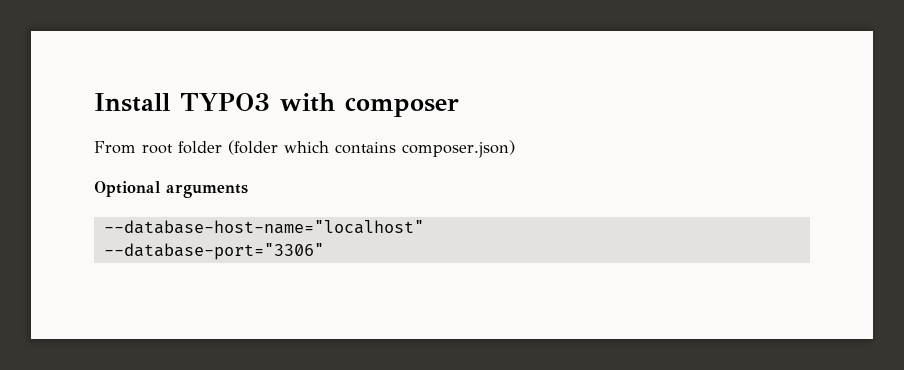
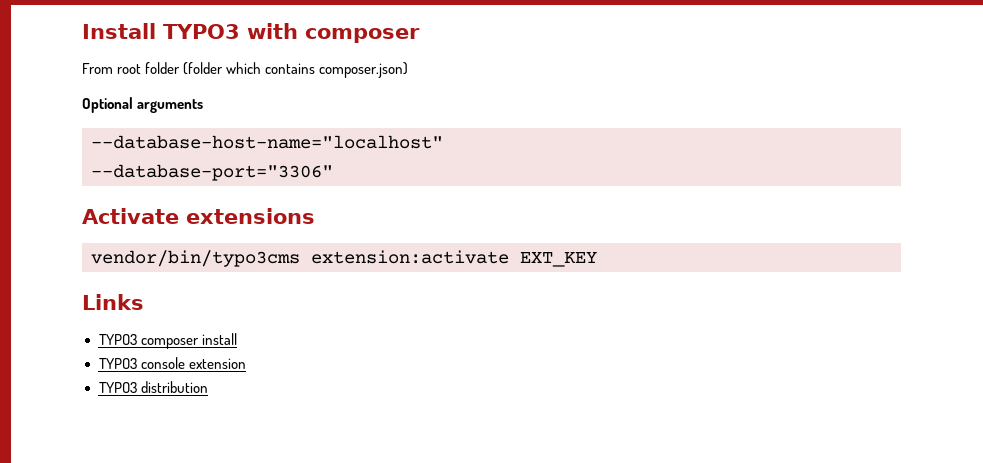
+ Activate extensions
+ vendor/bin/typo3cms extension:activate EXT_KEY
+ Links
+ TYPO3 composer install
+ TYPO3 console extension
+ TYPO3 distribution

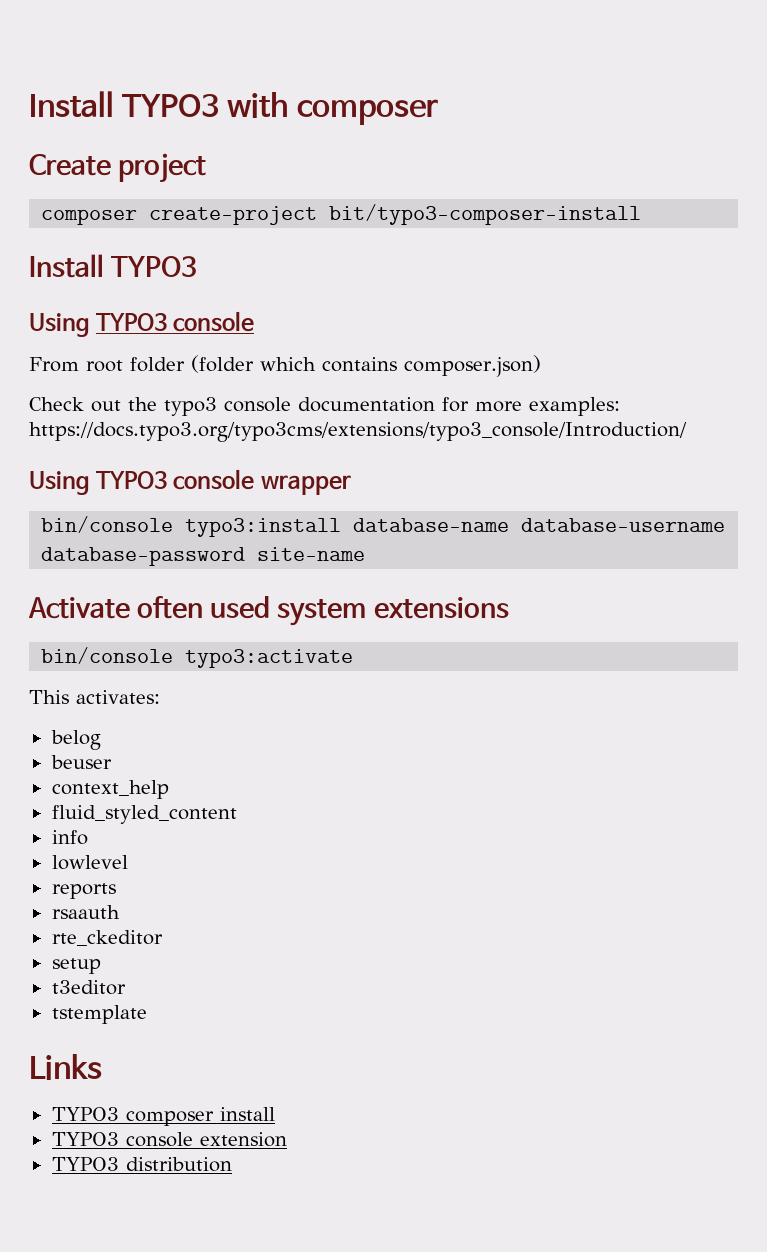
+ Create project
+ composer create-project bit/typo3-composer-install
+ Install TYPO3
+ Using TYPO3 console
- Optional arguments
- --database-host-name="localhost"
- --database-port="3306"
- Activate extensions
- vendor/bin/typo3cms extension:activate EXT_KEY
+ Check out the typo3 console documentation for more examples: https://docs.typo3.org/typo3cms/extensions/typo3_console/Introduction/
+ Using TYPO3 console wrapper
+ bin/console typo3:install database-name database-username database-password site-name
+ Activate often used system extensions
+ bin/console typo3:activate
+ This activates:
+ belog
+ beuser
+ context_help
+ fluid_styled_content
+ info
+ lowlevel
+ reports
+ rsaauth
+ rte_ckeditor
+ setup
+ t3editor
+ tstemplate

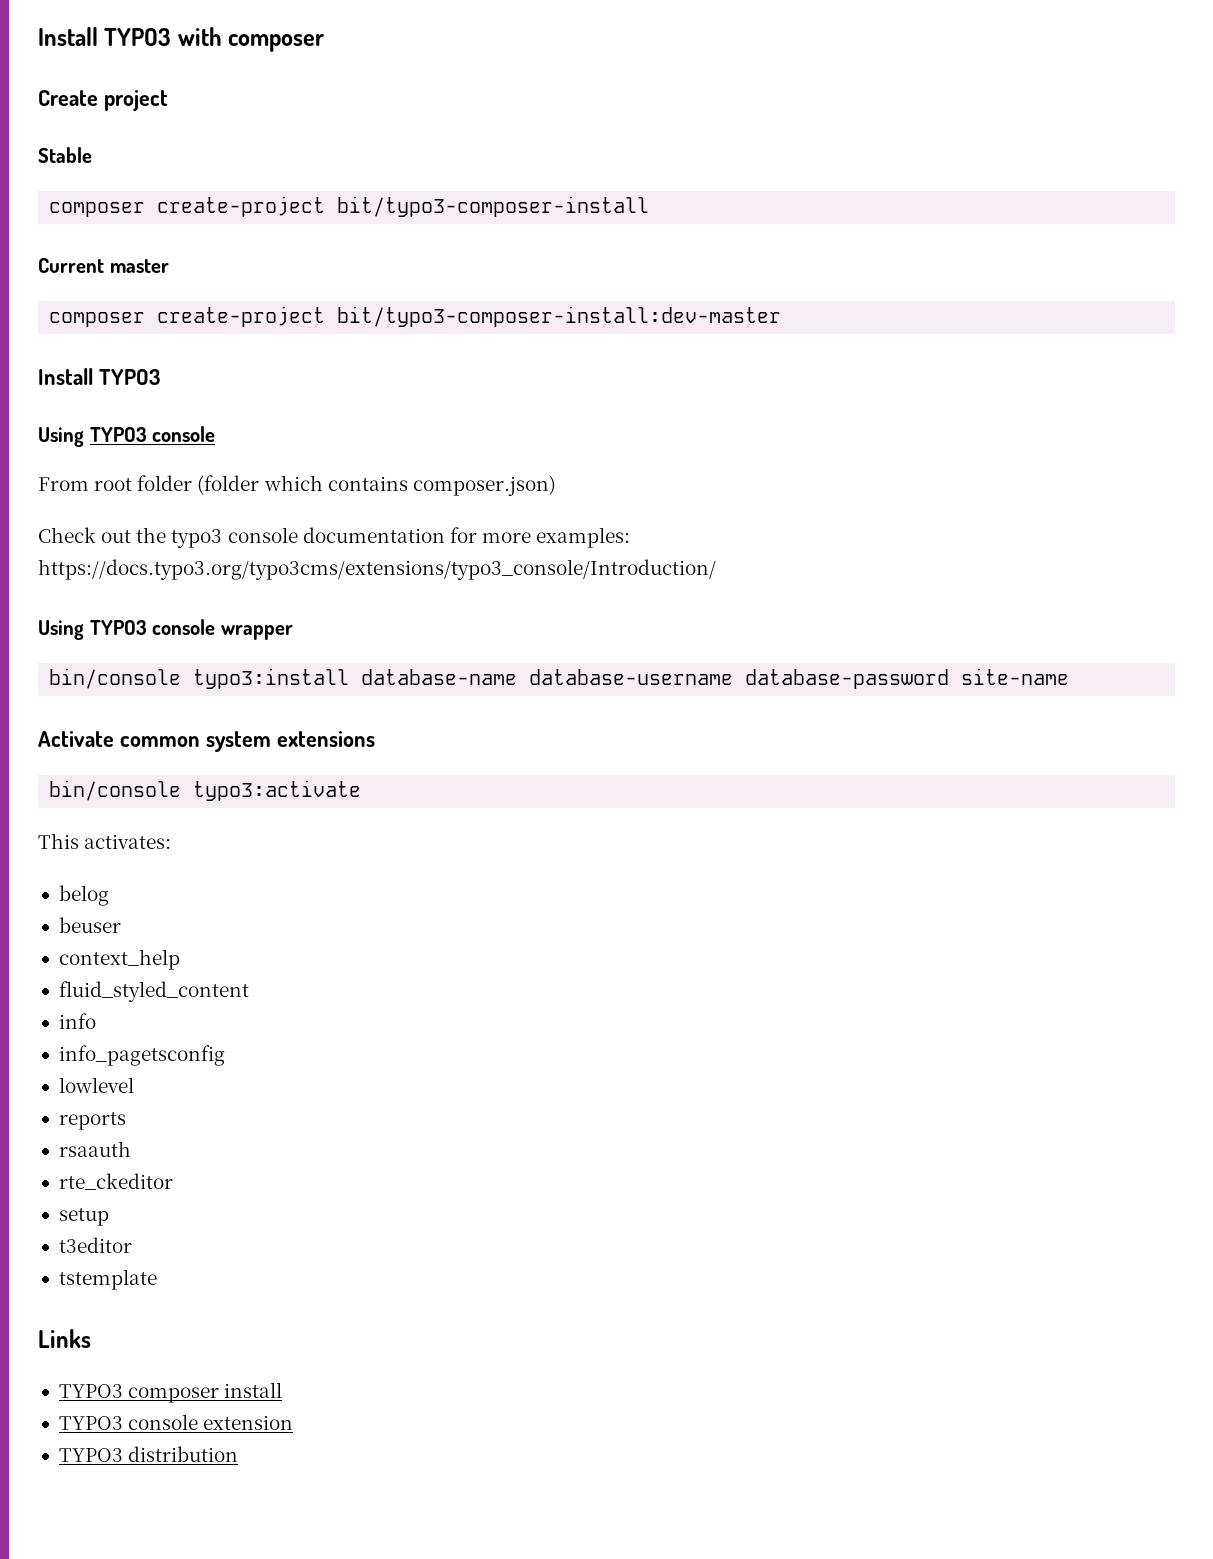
+ Stable
+ Current master
+ composer create-project bit/typo3-composer-install:dev-master
- Activate often used system extensions
+ Activate common system extensions
+ info_pagetsconfig

